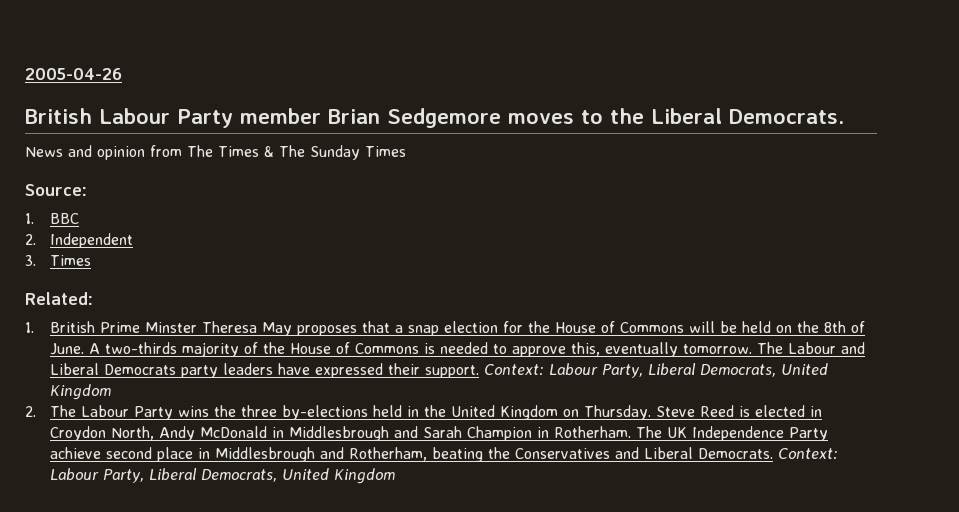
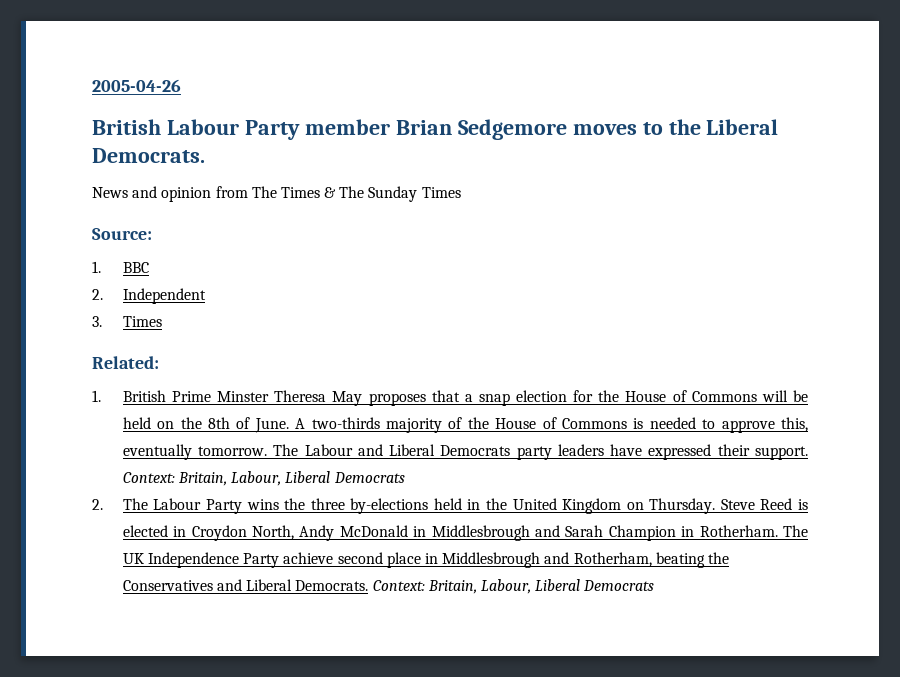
- The Labour and Liberal Democrats party leaders have expressed their support. Context: Labour Party, Liberal Democrats, United Kingdom
+ The Labour and Liberal Democrats party leaders have expressed their support. Context: Britain, Labour, Liberal Democrats
- The UK Independence Party achieve second place in Middlesbrough and Rotherham, beating the Conservatives and Liberal Democrats. Context: Labour Party, Liberal Democrats, United Kingdom
+ The UK Independence Party achieve second place in Middlesbrough and Rotherham, beating the Conservatives and Liberal Democrats. Context: Britain, Labour, Liberal Democrats

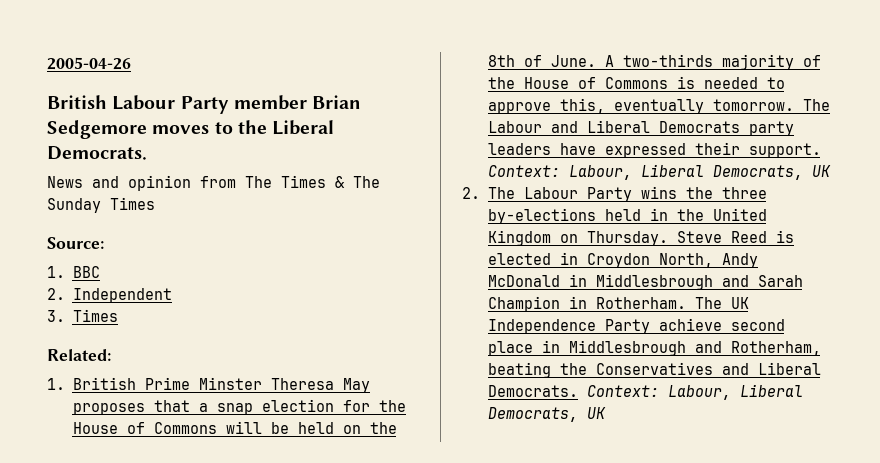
- The Labour and Liberal Democrats party leaders have expressed their support. Context: Britain, Labour, Liberal Democrats
+ The Labour and Liberal Democrats party leaders have expressed their support. Context: Labour, Liberal Democrats, UK
- The UK Independence Party achieve second place in Middlesbrough and Rotherham, beating the Conservatives and Liberal Democrats. Context: Britain, Labour, Liberal Democrats
+ The UK Independence Party achieve second place in Middlesbrough and Rotherham, beating the Conservatives and Liberal Democrats. Context: Labour, Liberal Democrats, UK

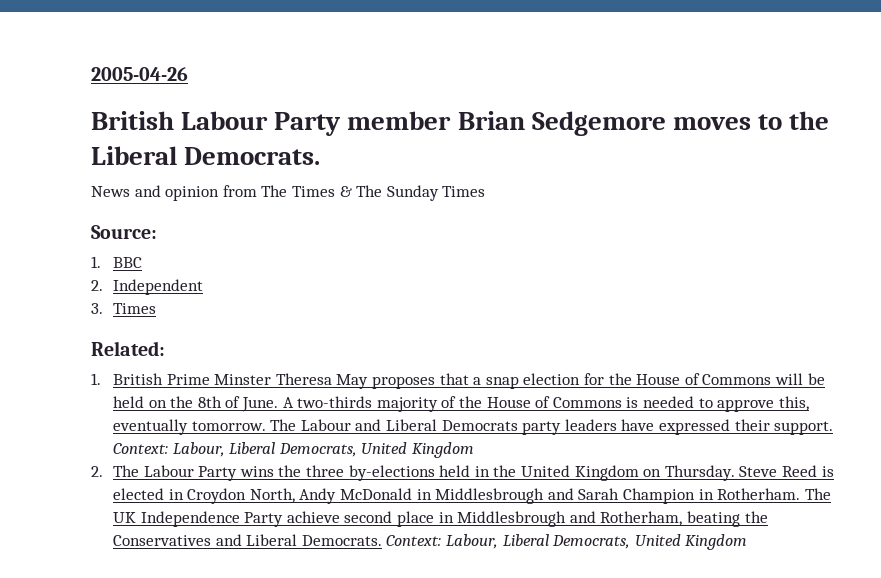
- The Labour and Liberal Democrats party leaders have expressed their support. Context: Labour, Liberal Democrats, UK
+ The Labour and Liberal Democrats party leaders have expressed their support. Context: Labour, Liberal Democrats, United Kingdom
- The UK Independence Party achieve second place in Middlesbrough and Rotherham, beating the Conservatives and Liberal Democrats. Context: Labour, Liberal Democrats, UK
+ The UK Independence Party achieve second place in Middlesbrough and Rotherham, beating the Conservatives and Liberal Democrats. Context: Labour, Liberal Democrats, United Kingdom

